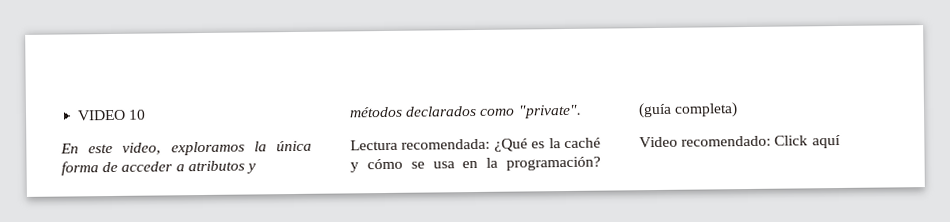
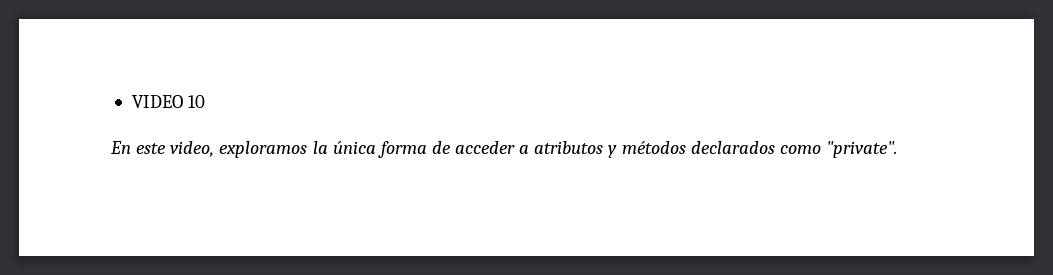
- Lectura recomendada: ¿Qué es la caché y cómo se usa en la programación? (guía completa)
- Video recomendado: Click aquí

